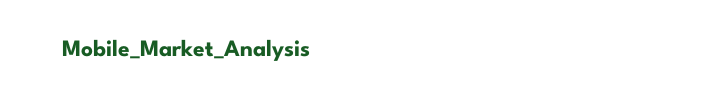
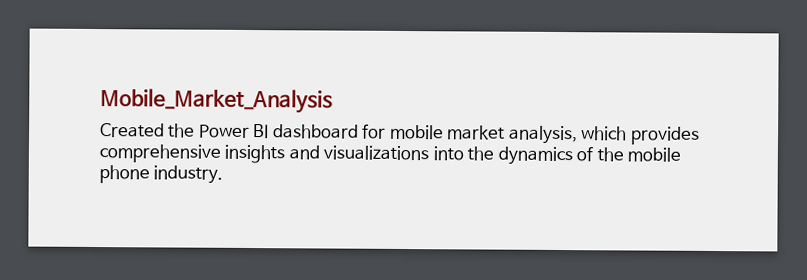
+ Created the Power BI dashboard for mobile market analysis, which provides comprehensive insights and visualizations into the dynamics of the mobile phone industry.

